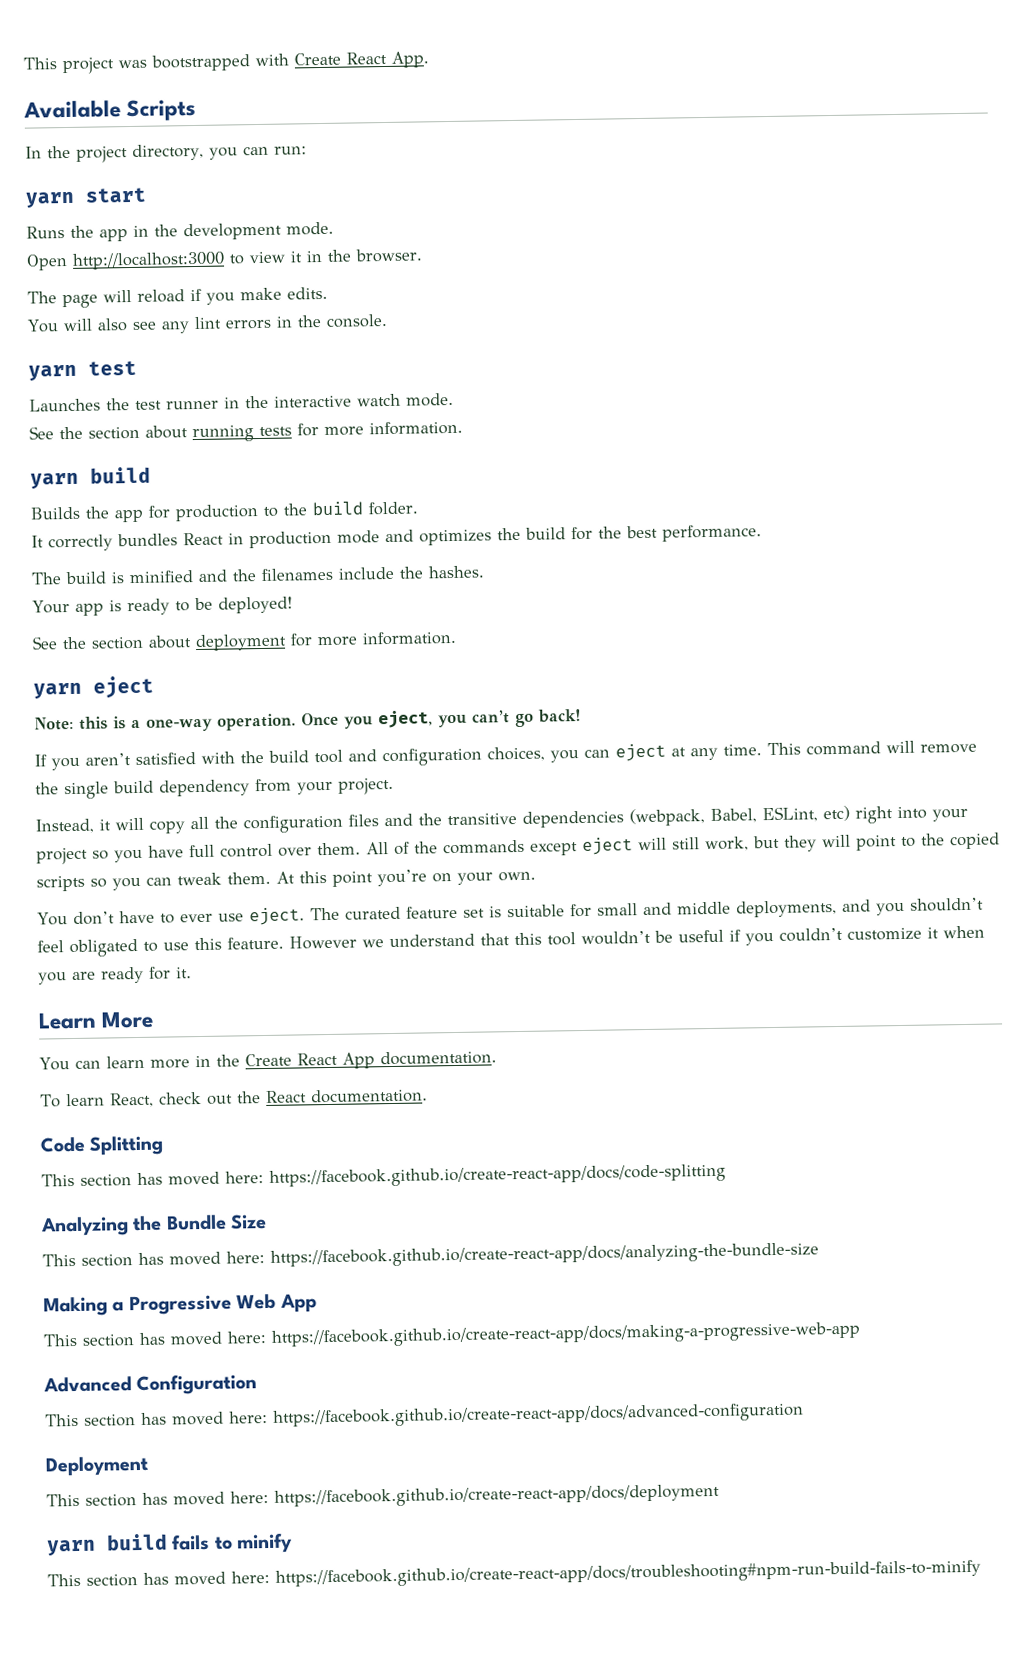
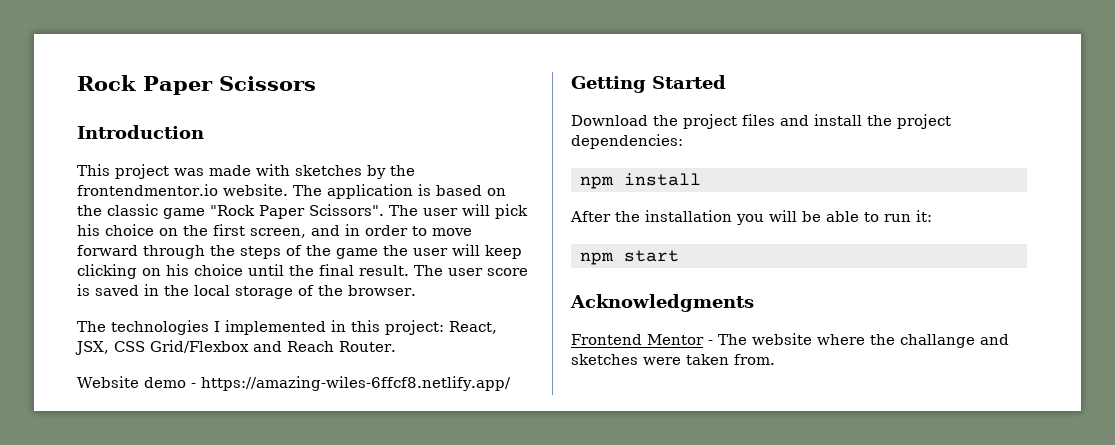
- This project was bootstrapped with Create React App.
- Available Scripts
- In the project directory, you can run:
- yarn start
- Runs the app in the development mode.
- Open http://localhost:3000 to view it in the browser.
- The page will reload if you make edits.
- You will also see any lint errors in the console.
- yarn test
- Launches the test runner in the interactive watch mode.
- See the section about running tests for more information.
- yarn build
- Builds the app for production to the build folder.
- It correctly bundles React in production mode and optimizes the build for the best performance.
- The build is minified and the filenames include the hashes.
- Your app is ready to be deployed!
- See the section about deployment for more information.
- yarn eject
- Note: this is a one-way operation. Once you eject, you can’t go back!
- If you aren’t satisfied with the build tool and configuration choices, you can eject at any time. This command will remove the single build dependency from your project.
- Instead, it will copy all the configuration files and the transitive dependencies (webpack, Babel, ESLint, etc) right into your project so you have full control over them. All of the commands except eject will still work, but they will point to the copied scripts so you can tweak them. At this point you’re on your own.
- You don’t have to ever use eject. The curated feature set is suitable for small and middle deployments, and you shouldn’t feel obligated to use this feature. However we understand that this tool wouldn’t be useful if you couldn’t customize it when you are ready for it.
- Learn More
- You can learn more in the Create React App documentation.
- To learn React, check out the React documentation.
- Code Splitting
- This section has moved here: https://facebook.github.io/create-react-app/docs/code-splitting
- Analyzing the Bundle Size
- This section has moved here: https://facebook.github.io/create-react-app/docs/analyzing-the-bundle-size
- Making a Progressive Web App
- This section has moved here: https://facebook.github.io/create-react-app/docs/making-a-progressive-web-app
- Advanced Configuration
- This section has moved here: https://facebook.github.io/create-react-app/docs/advanced-configuration
- Deployment
- This section has moved here: https://facebook.github.io/create-react-app/docs/deployment
- yarn build fails to minify
- This section has moved here: https://facebook.github.io/create-react-app/docs/troubleshooting#npm-run-build-fails-to-minify
+ Rock Paper Scissors
+ Introduction
+ This project was made with sketches by the frontendmentor.io website. The application is based on the classic game "Rock Paper Scissors". The user will pick his choice on the first screen, and in order to move forward through the steps of the game the user will keep clicking on his choice until the final result. The user score is saved in the local storage of the browser.
+ The technologies I implemented in this project: React, JSX, CSS Grid/Flexbox and Reach Router.
+ Website demo - https://amazing-wiles-6ffcf8.netlify.app/
+ Getting Started
+ Download the project files and install the project dependencies:
+ npm install
+ After the installation you will be able to run it:
+ npm start
+ Acknowledgments
+ Frontend Mentor - The website where the challange and sketches were taken from.

